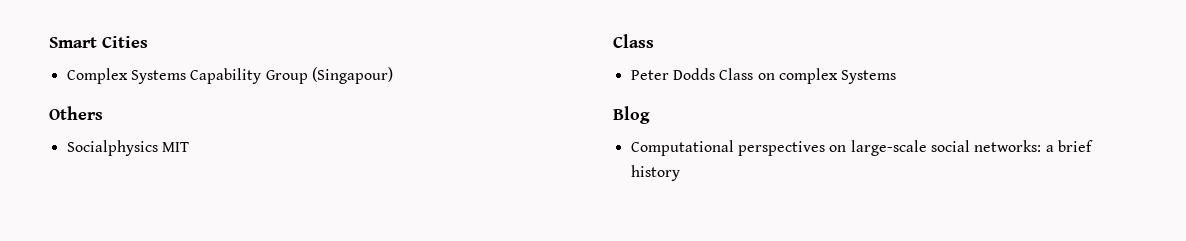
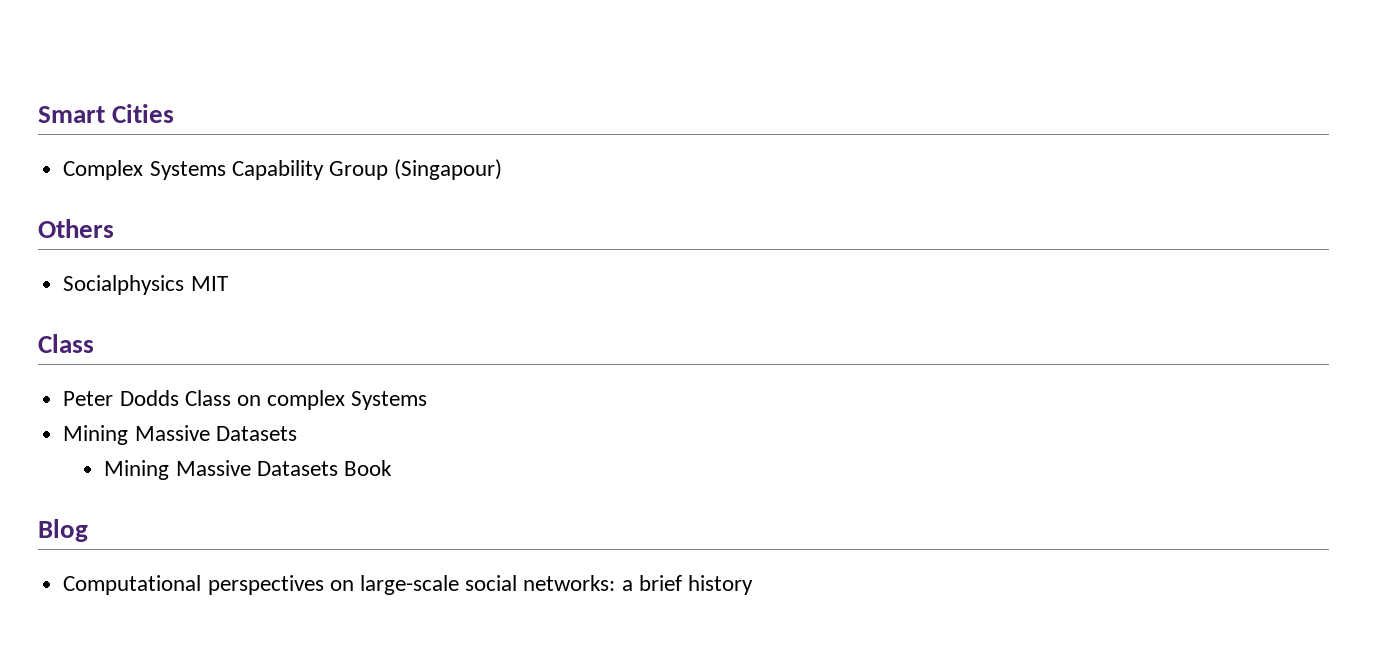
  Peter Dodds Class on complex Systems
+ Mining Massive Datasets
+ Mining Massive Datasets Book

